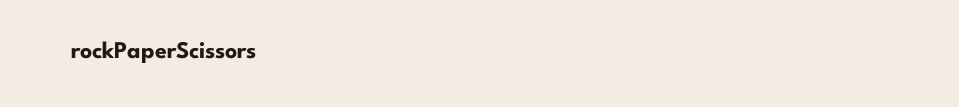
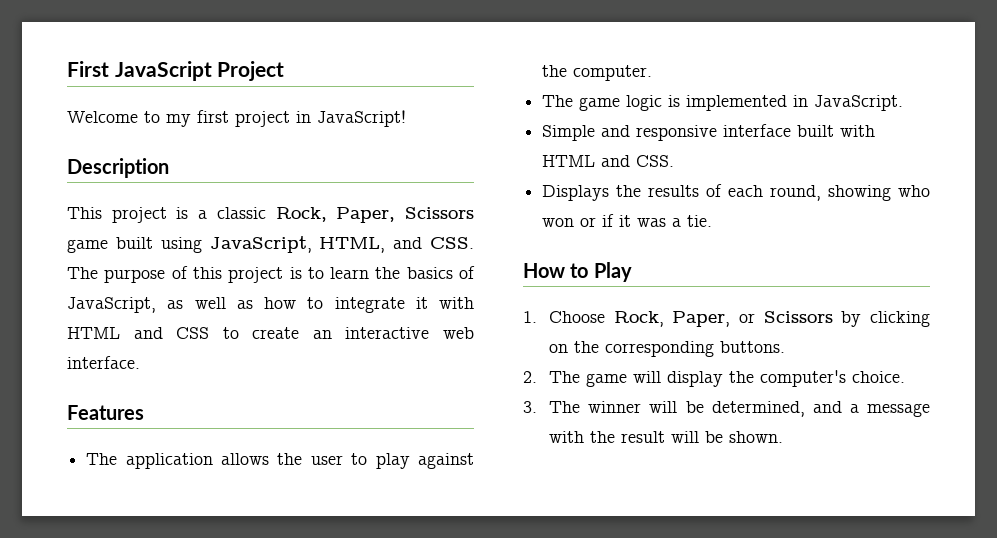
- rockPaperScissors
+ First JavaScript Project
+ Welcome to my first project in JavaScript!
+ Description
+ This project is a classic Rock, Paper, Scissors game built using JavaScript, HTML, and CSS. The purpose of this project is to learn the basics of JavaScript, as well as how to integrate it with HTML and CSS to create an interactive web interface.
+ Features
+ The application allows the user to play against the computer.
+ The game logic is implemented in JavaScript.
+ Simple and responsive interface built with HTML and CSS.
+ Displays the results of each round, showing who won or if it was a tie.
+ How to Play
+ 1. Choose Rock, Paper, or Scissors by clicking on the corresponding buttons.
+ 2. The game will display the computer's choice.
+ 3. The winner will be determined, and a message with the result will be shown.

